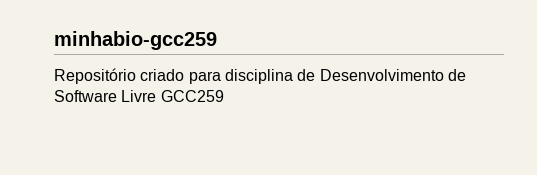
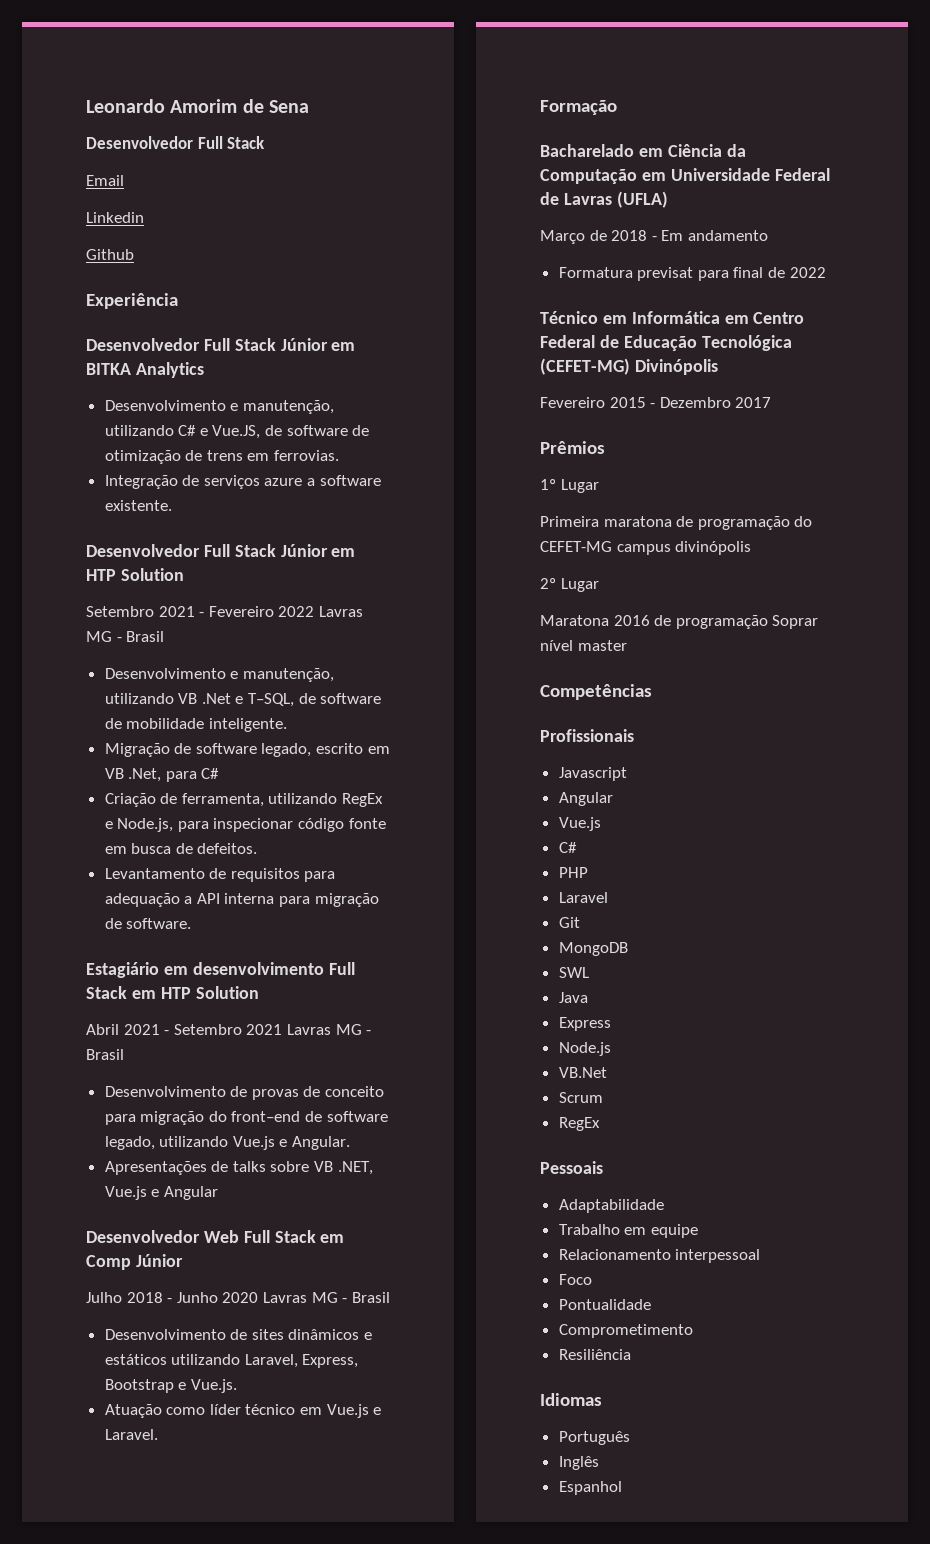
- minhabio-gcc259
- Repositório criado para disciplina de Desenvolvimento de Software Livre GCC259
+ Leonardo Amorim de Sena
+ Desenvolvedor Full Stack
+ Email
+ Linkedin
+ Github
+ Experiência
+ Desenvolvedor Full Stack Júnior em BITKA Analytics
+ Desenvolvimento e manutenção, utilizando C# e Vue.JS, de software de otimização de trens em ferrovias.
+ Integração de serviços azure a software existente.
+ Desenvolvedor Full Stack Júnior em HTP Solution
+ Setembro 2021 - Fevereiro 2022 Lavras MG - Brasil
+ Desenvolvimento e manutenção, utilizando VB .Net e T–SQL, de software de mobilidade inteligente.
+ Migração de software legado, escrito em VB .Net, para C#
+ Criação de ferramenta, utilizando RegEx e Node.js, para inspecionar código fonte em busca de defeitos.
+ Levantamento de requisitos para adequação a API interna para migração de software.
+ Estagiário em desenvolvimento Full Stack em HTP Solution
+ Abril 2021 - Setembro 2021 Lavras MG - Brasil
+ Desenvolvimento de provas de conceito para migração do front–end de software legado, utilizando Vue.js e Angular.
+ Apresentações de talks sobre VB .NET, Vue.js e Angular
+ Desenvolvedor Web Full Stack em Comp Júnior
+ Julho 2018 - Junho 2020 Lavras MG - Brasil
+ Desenvolvimento de sites dinâmicos e estáticos utilizando Laravel, Express, Bootstrap e Vue.js.
+ Atuação como líder técnico em Vue.js e Laravel.
+ Formação
+ Bacharelado em Ciência da Computação em Universidade Federal de Lavras (UFLA)
+ Março de 2018 - Em andamento
+ Formatura previsat para final de 2022
+ Técnico em Informática em Centro Federal de Educação Tecnológica (CEFET-MG) Divinópolis
+ Fevereiro 2015 - Dezembro 2017
+ Prêmios
+ 1º Lugar
+ Primeira maratona de programação do CEFET-MG campus divinópolis
+ 2º Lugar
+ Maratona 2016 de programação Soprar nível master
+ Competências
+ Profissionais
+ Javascript
+ Angular
+ Vue.js
+ C#
+ PHP
+ Laravel
+ Git
+ MongoDB
+ SWL
+ Java
+ Express
+ Node.js
+ VB.Net
+ Scrum
+ RegEx
+ Pessoais
+ Adaptabilidade
+ Trabalho em equipe
+ Relacionamento interpessoal
+ Foco
+ Pontualidade
+ Comprometimento
+ Resiliência
+ Idiomas
+ Português
+ Inglês
+ Espanhol

